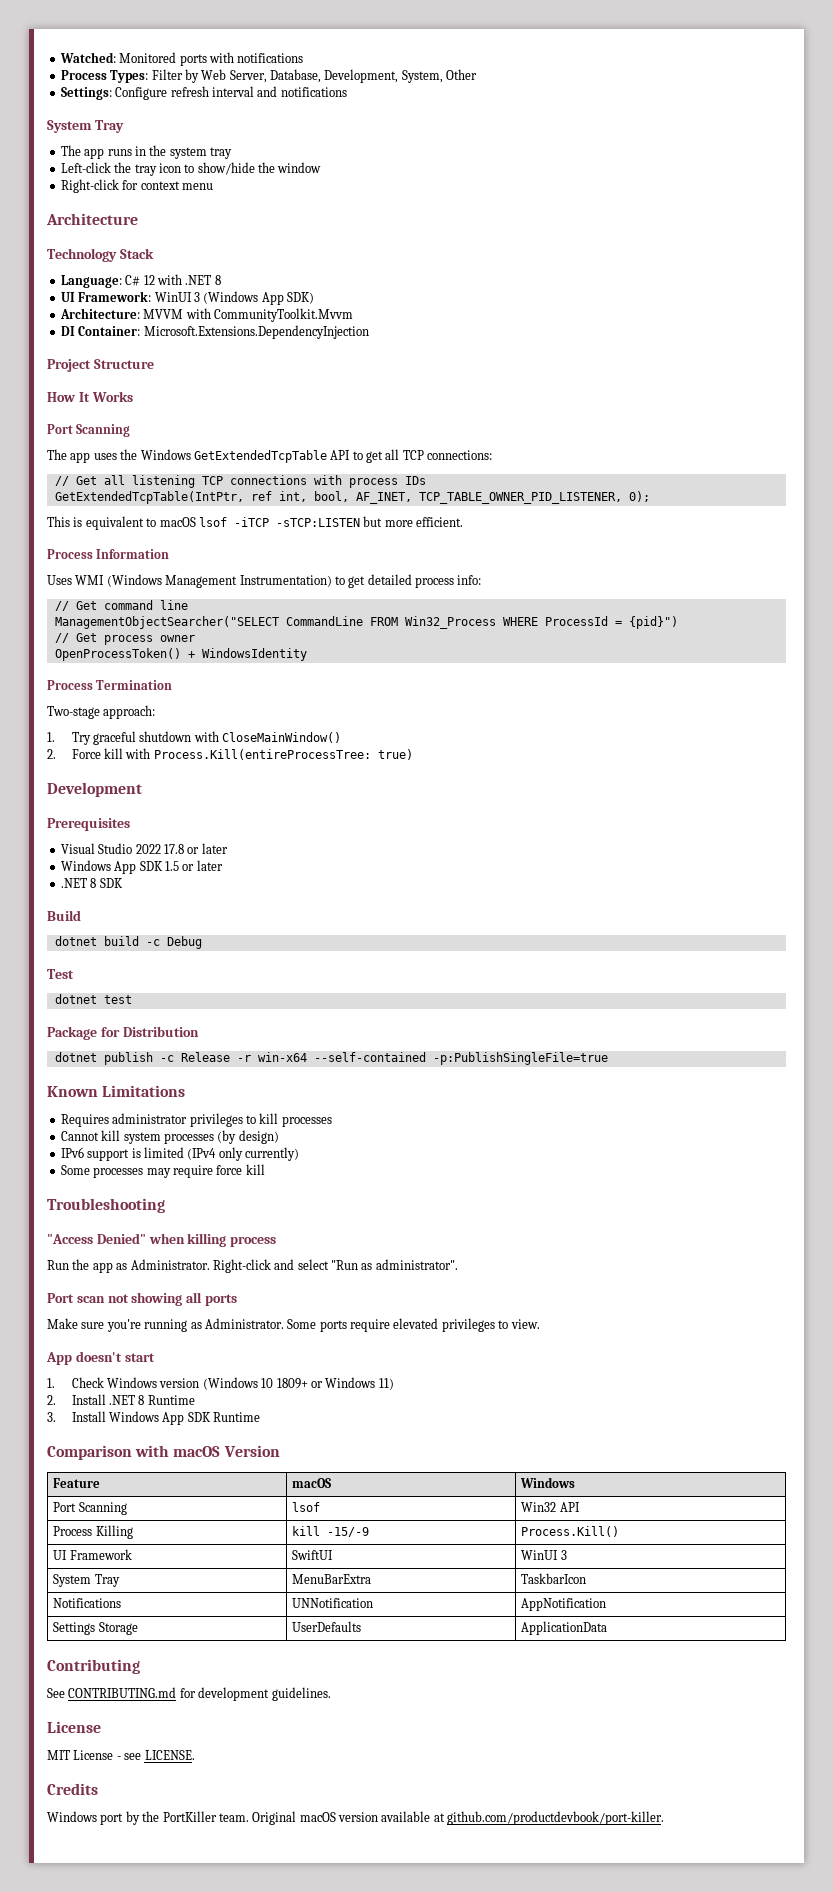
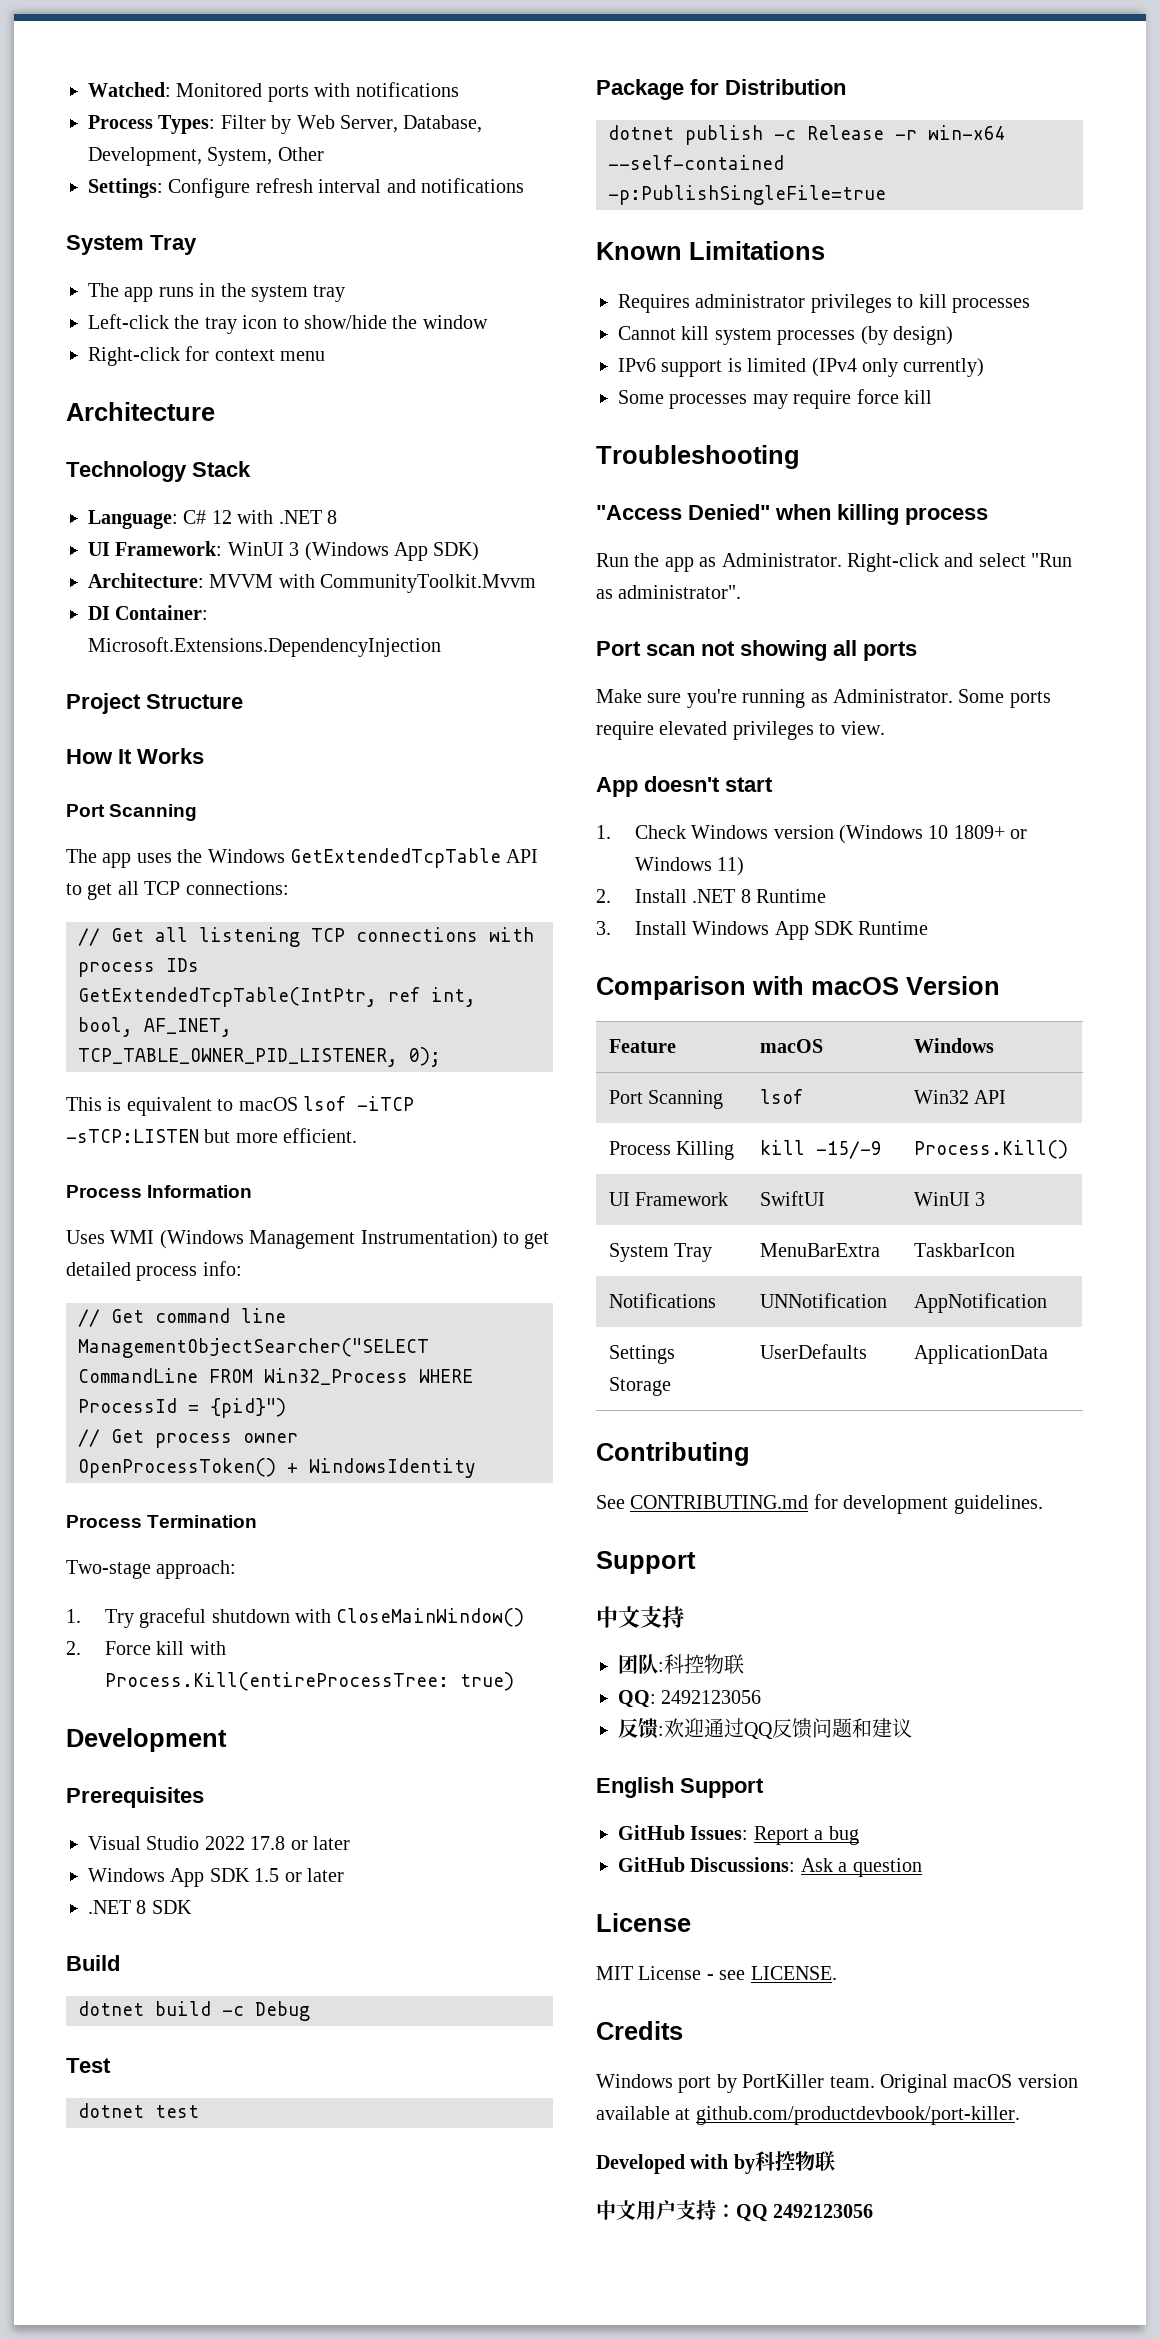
  See CONTRIBUTING.md for development guidelines.
+ Support
+ 中文支持
+ 团队:科控物联
+ QQ: 2492123056
+ 反馈:欢迎通过QQ反馈问题和建议
+ English Support
+ GitHub Issues: Report a bug
+ GitHub Discussions: Ask a question
- Windows port by the PortKiller team.
+ Windows port by PortKiller team.
+ Developed with by科控物联
+ 中文用户支持：QQ 2492123056

